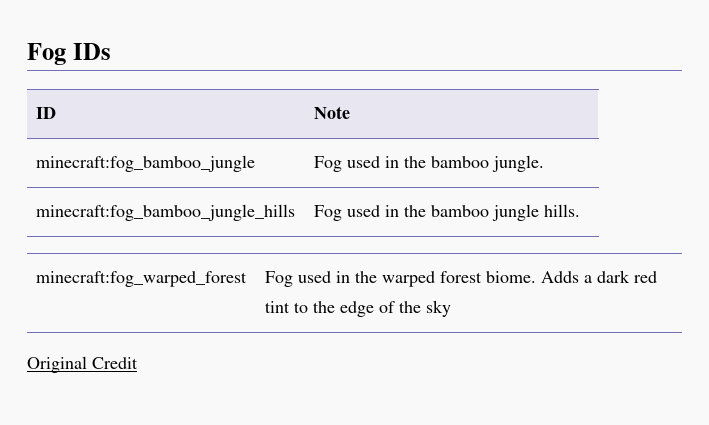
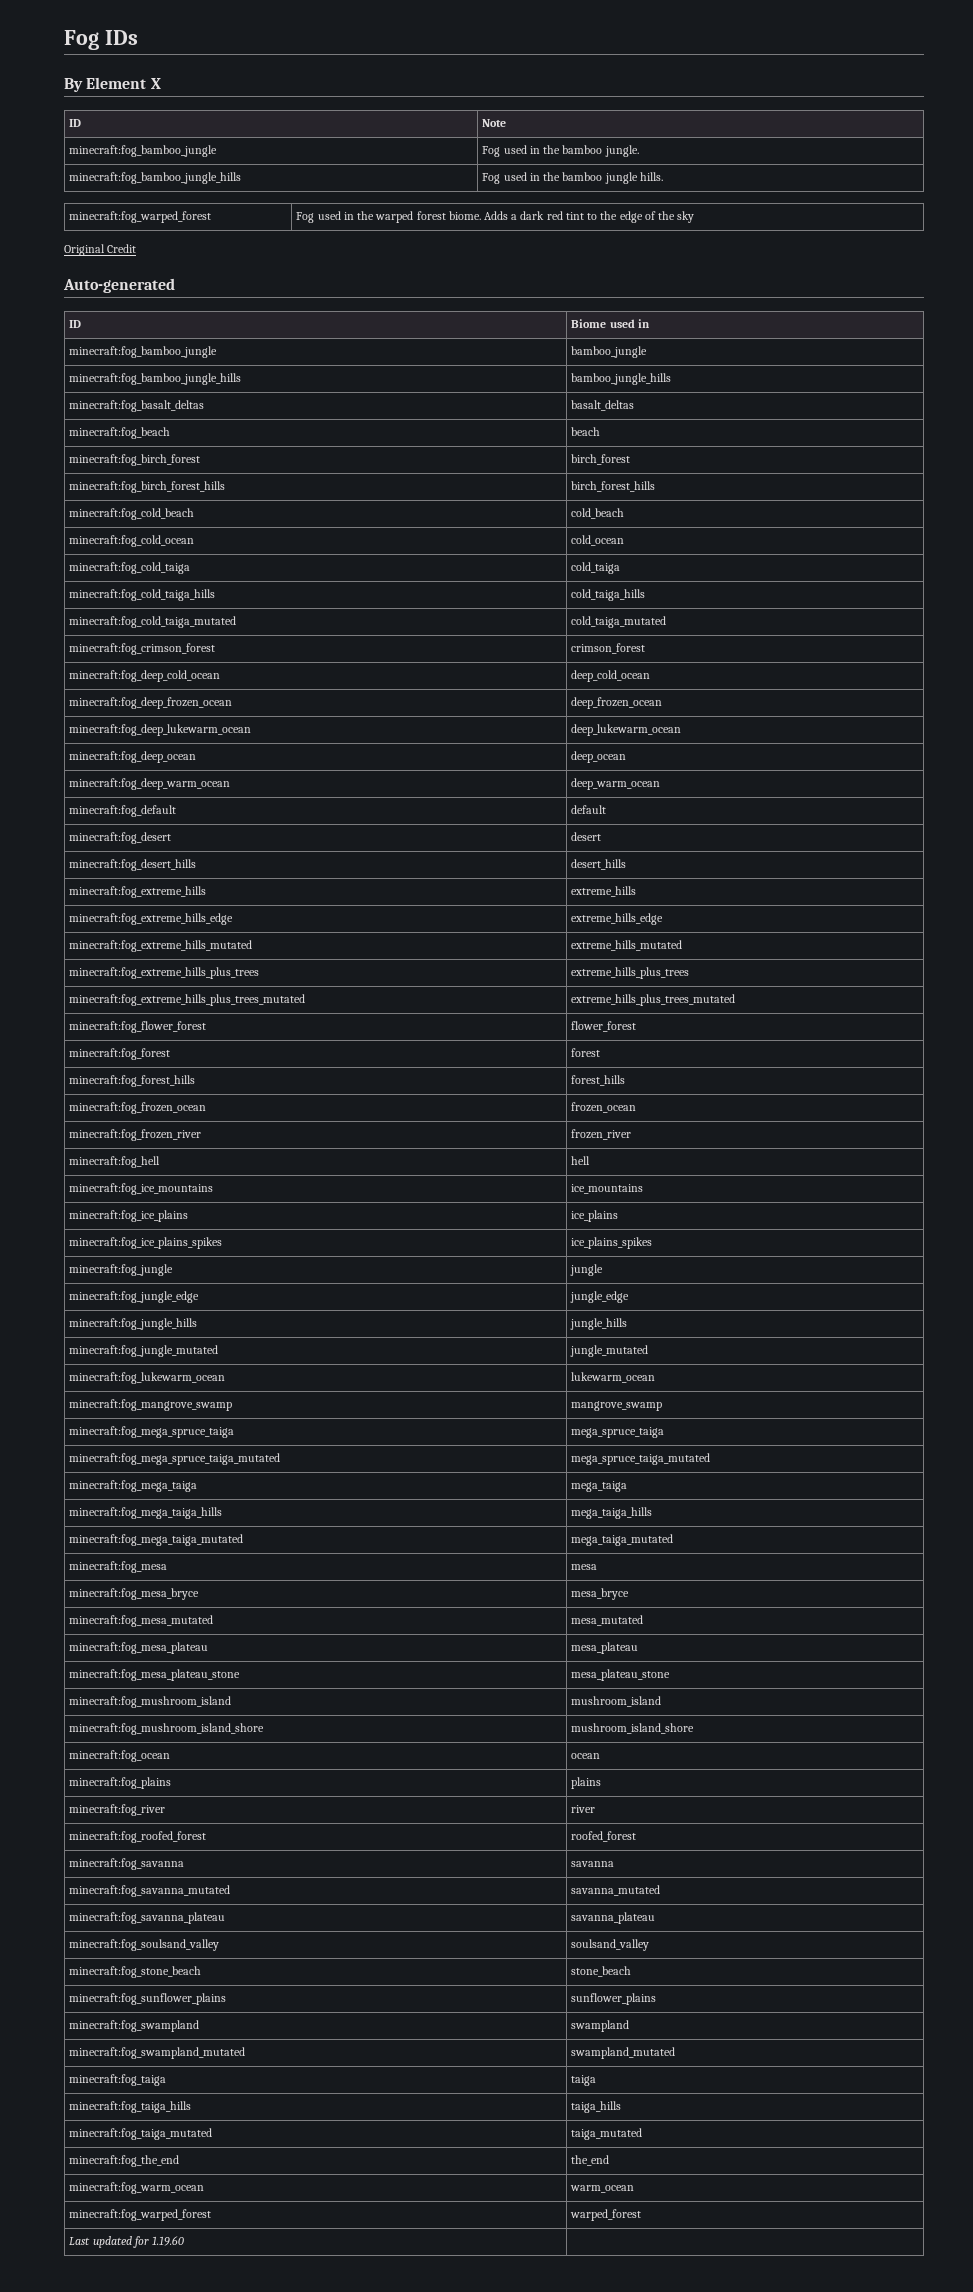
+ By Element X
+ Auto-generated
+ ID | Biome used in
+ minecraft:fog_bamboo_jungle | bamboo_jungle
+ minecraft:fog_bamboo_jungle_hills | bamboo_jungle_hills
+ minecraft:fog_basalt_deltas | basalt_deltas
+ minecraft:fog_beach | beach
+ minecraft:fog_birch_forest | birch_forest
+ minecraft:fog_birch_forest_hills | birch_forest_hills
+ minecraft:fog_cold_beach | cold_beach
+ minecraft:fog_cold_ocean | cold_ocean
+ minecraft:fog_cold_taiga | cold_taiga
+ minecraft:fog_cold_taiga_hills | cold_taiga_hills
+ minecraft:fog_cold_taiga_mutated | cold_taiga_mutated
+ minecraft:fog_crimson_forest | crimson_forest
+ minecraft:fog_deep_cold_ocean | deep_cold_ocean
+ minecraft:fog_deep_frozen_ocean | deep_frozen_ocean
+ minecraft:fog_deep_lukewarm_ocean | deep_lukewarm_ocean
+ minecraft:fog_deep_ocean | deep_ocean
+ minecraft:fog_deep_warm_ocean | deep_warm_ocean
+ minecraft:fog_default | default
+ minecraft:fog_desert | desert
+ minecraft:fog_desert_hills | desert_hills
+ minecraft:fog_extreme_hills | extreme_hills
+ minecraft:fog_extreme_hills_edge | extreme_hills_edge
+ minecraft:fog_extreme_hills_mutated | extreme_hills_mutated
+ minecraft:fog_extreme_hills_plus_trees | extreme_hills_plus_trees
+ minecraft:fog_extreme_hills_plus_trees_mutated | extreme_hills_plus_trees_mutated
+ minecraft:fog_flower_forest | flower_forest
+ minecraft:fog_forest | forest
+ minecraft:fog_forest_hills | forest_hills
+ minecraft:fog_frozen_ocean | frozen_ocean
+ minecraft:fog_frozen_river | frozen_river
+ minecraft:fog_hell | hell
+ minecraft:fog_ice_mountains | ice_mountains
+ minecraft:fog_ice_plains | ice_plains
+ minecraft:fog_ice_plains_spikes | ice_plains_spikes
+ minecraft:fog_jungle | jungle
+ minecraft:fog_jungle_edge | jungle_edge
+ minecraft:fog_jungle_hills | jungle_hills
+ minecraft:fog_jungle_mutated | jungle_mutated
+ minecraft:fog_lukewarm_ocean | lukewarm_ocean
+ minecraft:fog_mangrove_swamp | mangrove_swamp
+ minecraft:fog_mega_spruce_taiga | mega_spruce_taiga
+ minecraft:fog_mega_spruce_taiga_mutated | mega_spruce_taiga_mutated
+ minecraft:fog_mega_taiga | mega_taiga
+ minecraft:fog_mega_taiga_hills | mega_taiga_hills
+ minecraft:fog_mega_taiga_mutated | mega_taiga_mutated
+ minecraft:fog_mesa | mesa
+ minecraft:fog_mesa_bryce | mesa_bryce
+ minecraft:fog_mesa_mutated | mesa_mutated
+ minecraft:fog_mesa_plateau | mesa_plateau
+ minecraft:fog_mesa_plateau_stone | mesa_plateau_stone
+ minecraft:fog_mushroom_island | mushroom_island
+ minecraft:fog_mushroom_island_shore | mushroom_island_shore
+ minecraft:fog_ocean | ocean
+ minecraft:fog_plains | plains
+ minecraft:fog_river | river
+ minecraft:fog_roofed_forest | roofed_forest
+ minecraft:fog_savanna | savanna
+ minecraft:fog_savanna_mutated | savanna_mutated
+ minecraft:fog_savanna_plateau | savanna_plateau
+ minecraft:fog_soulsand_valley | soulsand_valley
+ minecraft:fog_stone_beach | stone_beach
+ minecraft:fog_sunflower_plains | sunflower_plains
+ minecraft:fog_swampland | swampland
+ minecraft:fog_swampland_mutated | swampland_mutated
+ minecraft:fog_taiga | taiga
+ minecraft:fog_taiga_hills | taiga_hills
+ minecraft:fog_taiga_mutated | taiga_mutated
+ minecraft:fog_the_end | the_end
+ minecraft:fog_warm_ocean | warm_ocean
+ minecraft:fog_warped_forest | warped_forest
+ Last updated for 1.19.60 |

